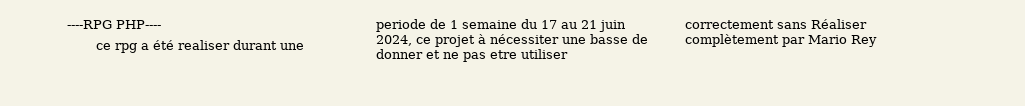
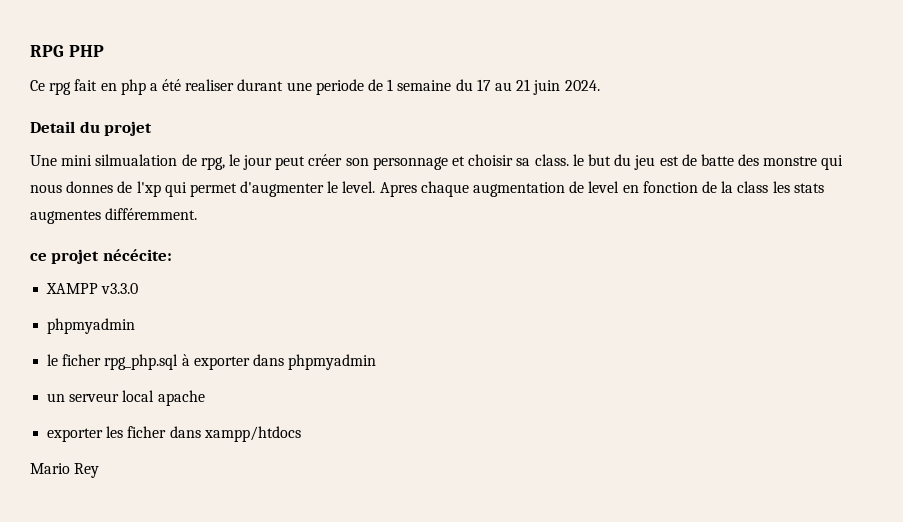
- ----RPG PHP----
- ce rpg a été realiser durant une periode de 1 semaine du 17 au 21 juin 2024, ce projet à nécessiter une basse de donner et ne pas etre utiliser correctement sans Réaliser complètement par Mario Rey
+ RPG PHP
+ Ce rpg fait en php a été realiser durant une periode de 1 semaine du 17 au 21 juin 2024.
+ Detail du projet
+ Une mini silmualation de rpg, le jour peut créer son personnage et choisir sa class. le but du jeu est de batte des monstre qui nous donnes de l'xp qui permet d'augmenter le level. Apres chaque augmentation de level en fonction de la class les stats augmentes différemment.
+ ce projet nécécite:
+ XAMPP v3.3.0
+ phpmyadmin
+ le ficher rpg_php.sql à exporter dans phpmyadmin
+ un serveur local apache
+ exporter les ficher dans xampp/htdocs
+ Mario Rey

